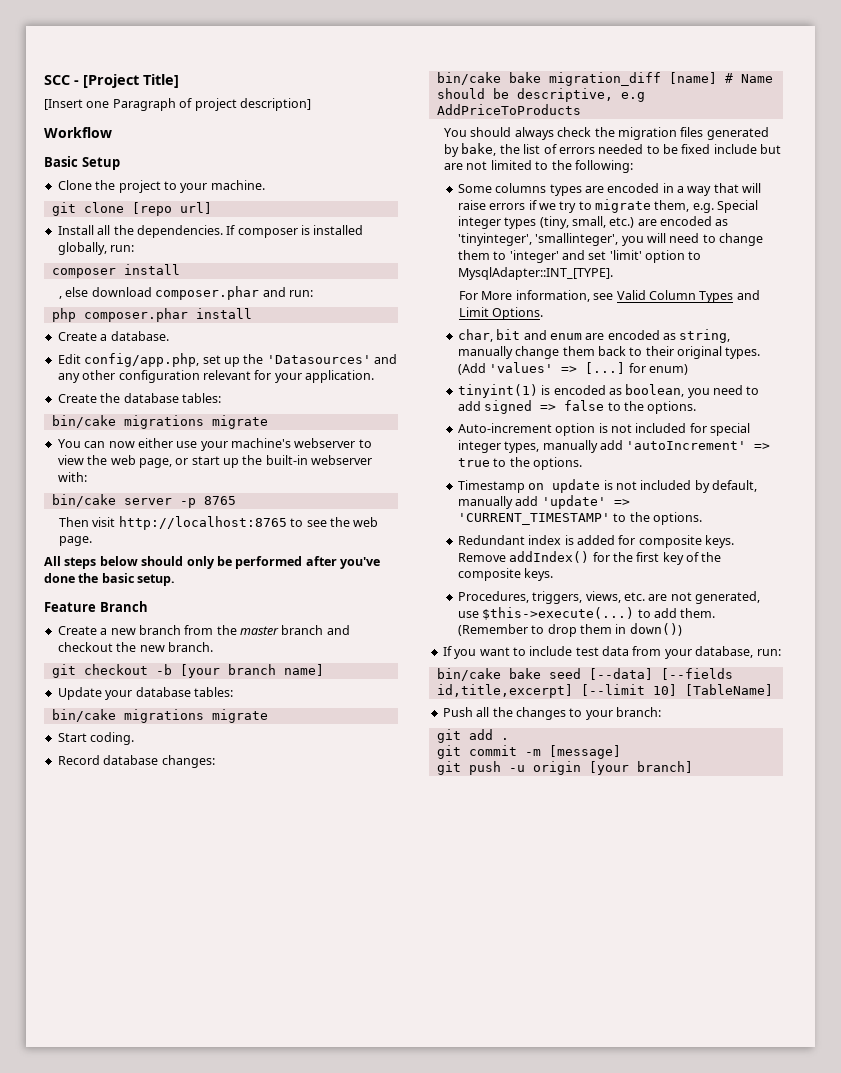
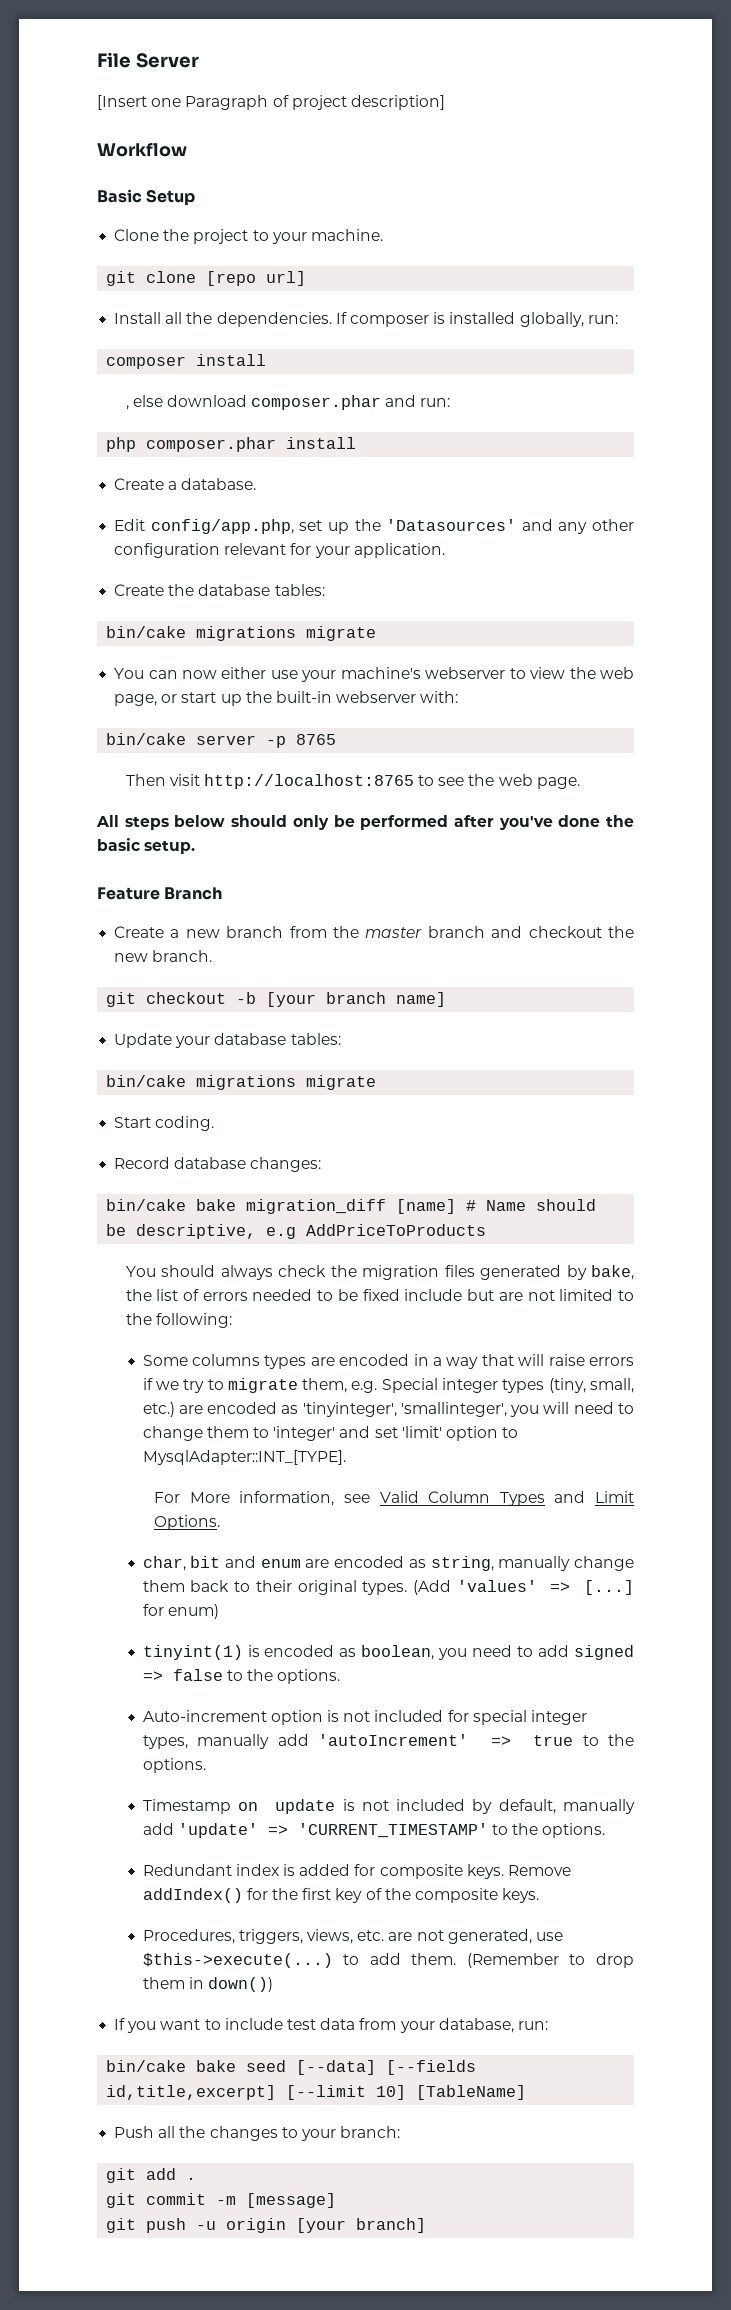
- SCC - [Project Title]
+ File Server

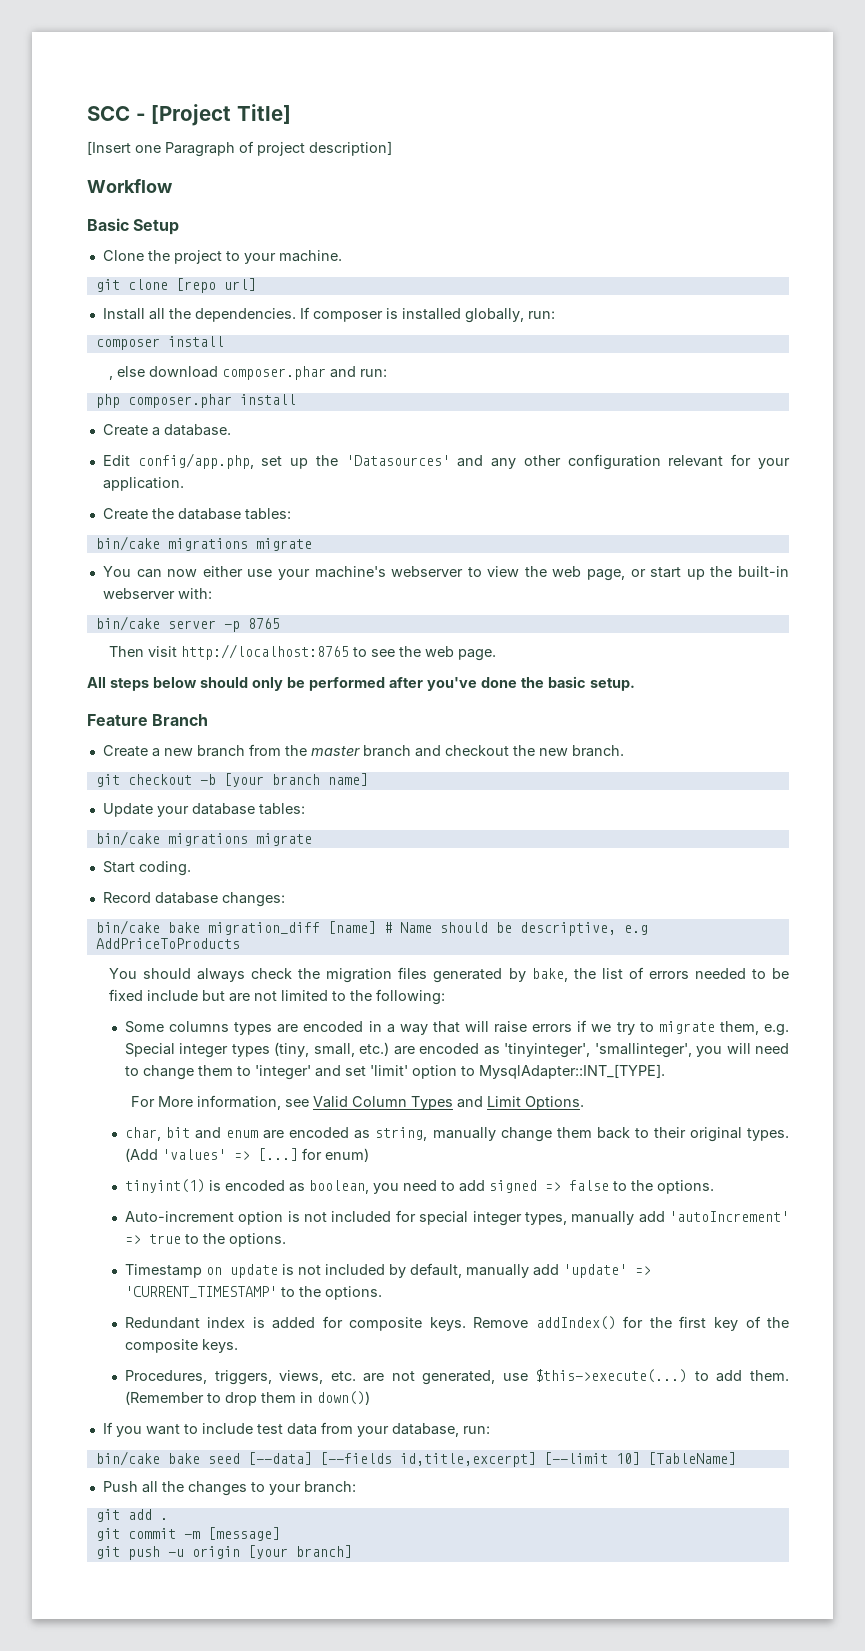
- File Server
+ SCC - [Project Title]

